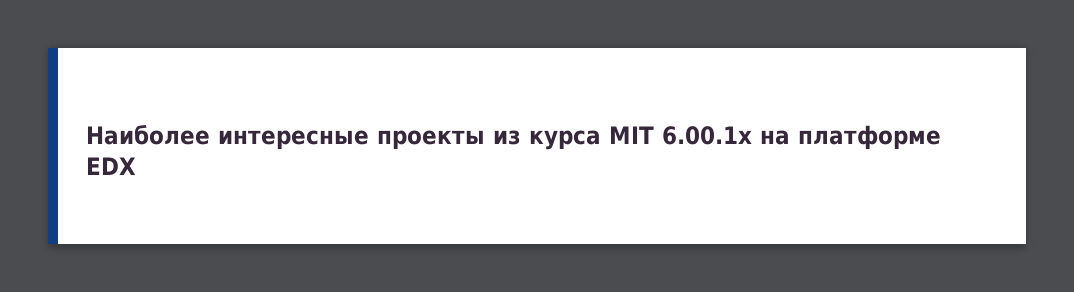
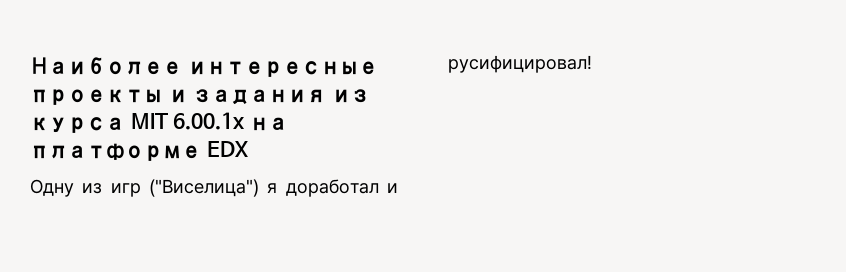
- Наиболее интересные проекты из курса MIT 6.00.1x на платформе EDX
+ Наиболее интересные проекты и задания из курса MIT 6.00.1x на платформе EDX
+ Одну из игр ("Виселица") я доработал и русифицировал!

